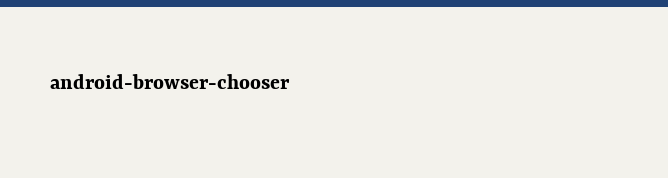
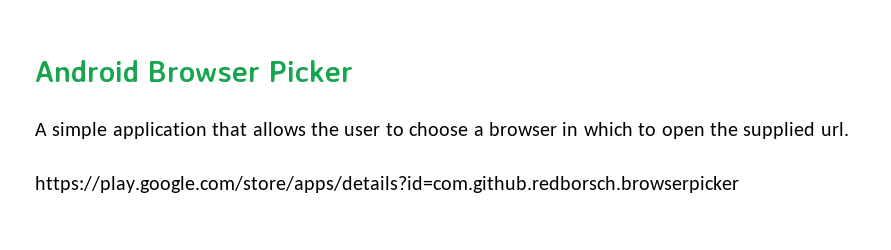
- android-browser-chooser
+ Android Browser Picker
+ A simple application that allows the user to choose a browser in which to open the supplied url.
+ https://play.google.com/store/apps/details?id=com.github.redborsch.browserpicker

